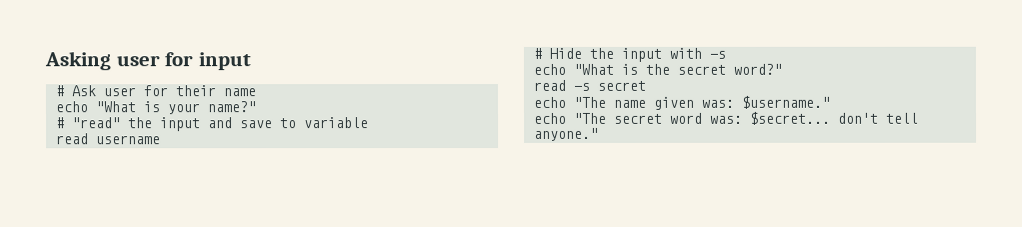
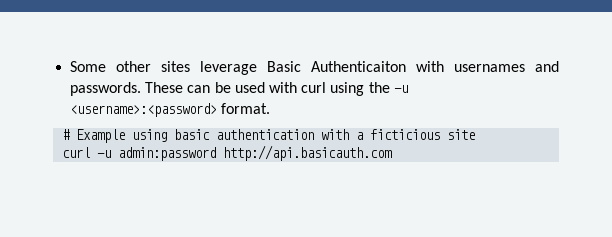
- Asking user for input
- # Ask user for their name
- echo "What is your name?"
- # "read" the input and save to variable
- read username
- # Hide the input with -s
- echo "What is the secret word?"
- read -s secret
- echo "The name given was: $username."
- echo "The secret word was: $secret... don't tell anyone."
+ Some other sites leverage Basic Authenticaiton with usernames and passwords. These can be used with curl using the -u <username>:<password> format.
+ # Example using basic authentication with a ficticious site
+ curl -u admin:password http://api.basicauth.com

